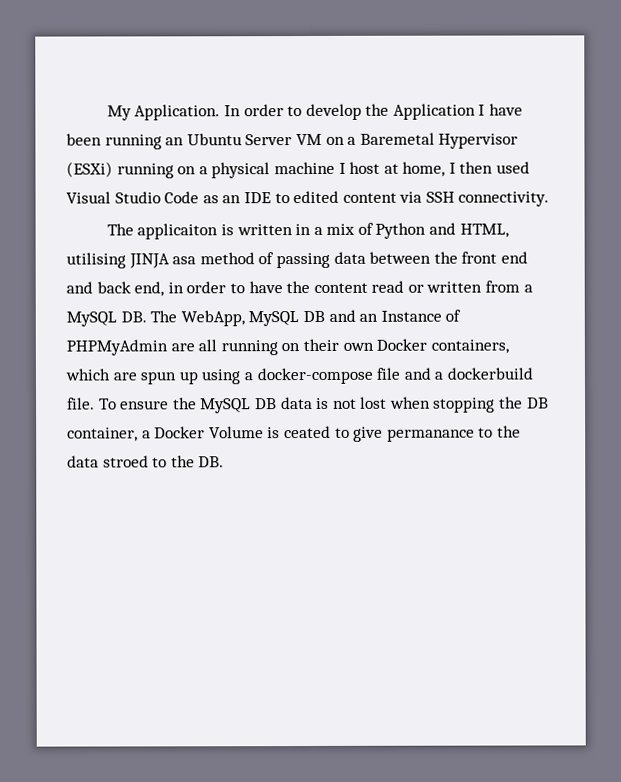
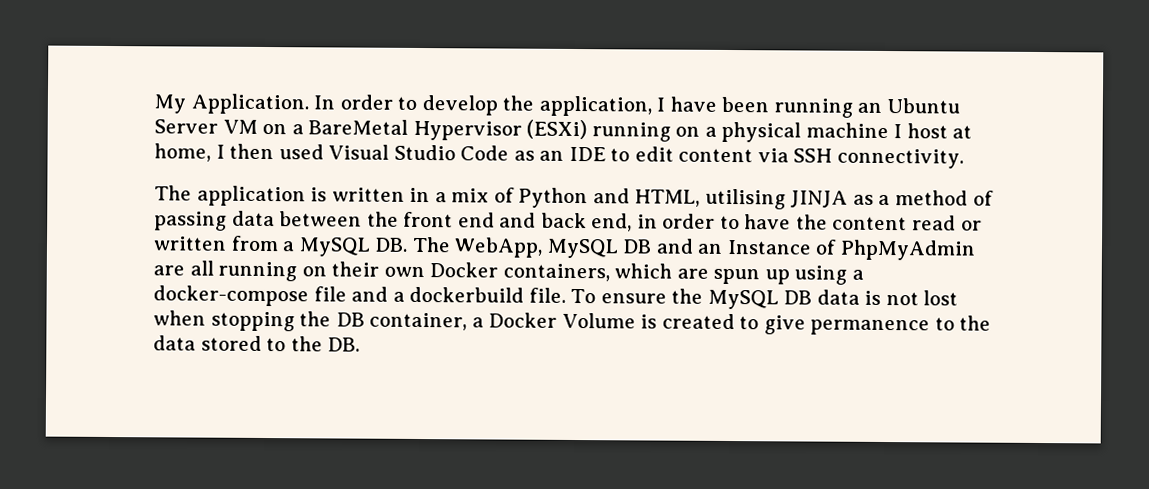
- In order to develop the Application I have been running an Ubuntu Server VM on a Baremetal Hypervisor (ESXi) running on a physical machine I host at home, I then used Visual Studio Code as an IDE to edited content via SSH connectivity.
+ In order to develop the application, I have been running an Ubuntu Server VM on a BareMetal Hypervisor (ESXi) running on a physical machine I host at home, I then used Visual Studio Code as an IDE to edit content via SSH connectivity.
- The applicaiton is written in a mix of Python and HTML, utilising JINJA asa method of passing data between the front end and back end, in order to have the content read or written from a MySQL DB. The WebApp, MySQL DB and an Instance of PHPMyAdmin are all running on their own Docker containers, which are spun up using a docker-compose file and a dockerbuild file.
+ The application is written in a mix of Python and HTML, utilising JINJA as a method of passing data between the front end and back end, in order to have the content read or written from a MySQL DB. The WebApp, MySQL DB and an Instance of PhpMyAdmin are all running on their own Docker containers, which are spun up using a docker-compose file and a dockerbuild file.
- To ensure the MySQL DB data is not lost when stopping the DB container, a Docker Volume is ceated to give permanance to the data stroed to the DB.
+ To ensure the MySQL DB data is not lost when stopping the DB container, a Docker Volume is created to give permanence to the data stored to the DB.

